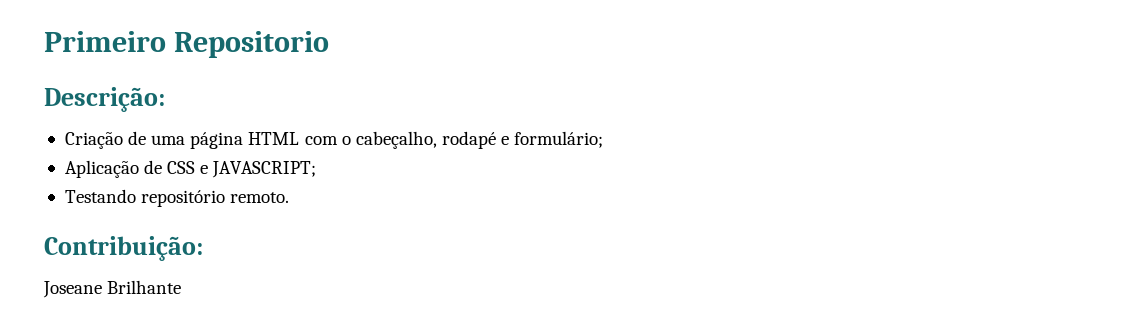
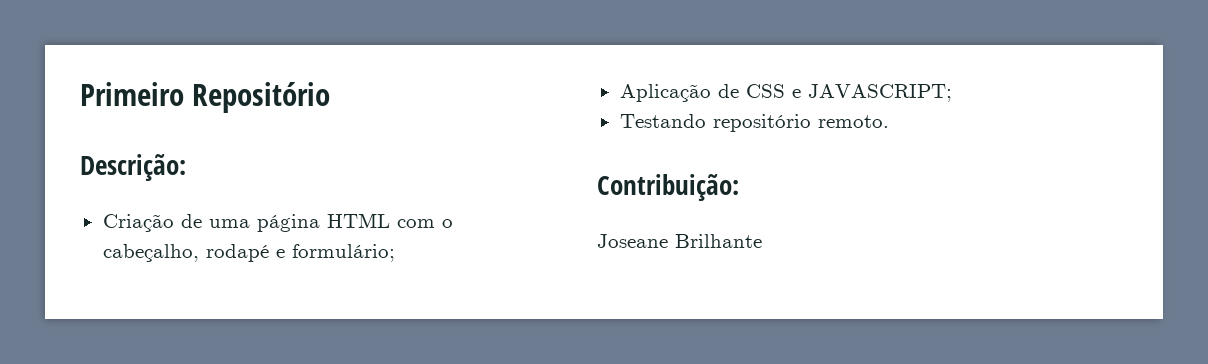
- Primeiro Repositorio
+ Primeiro Repositório

